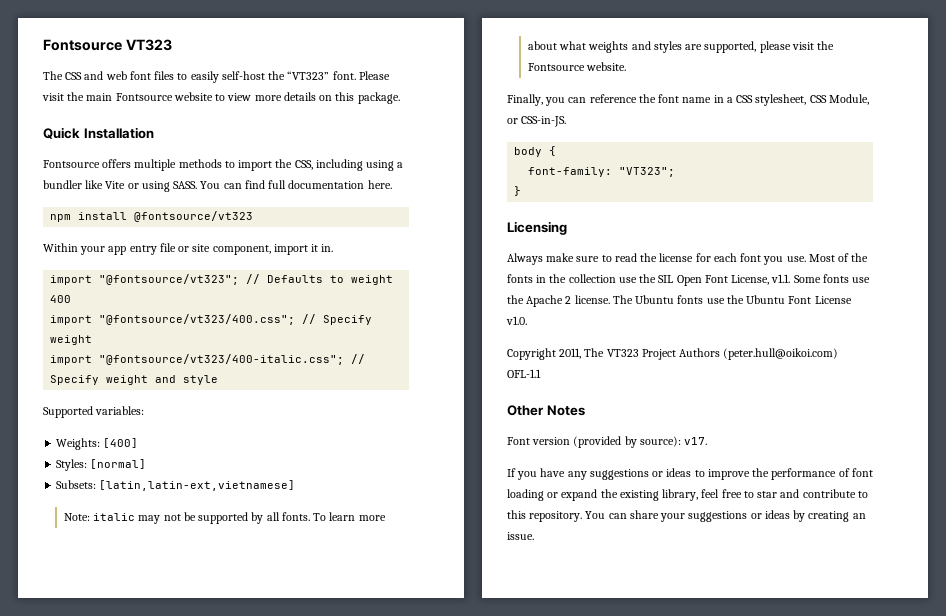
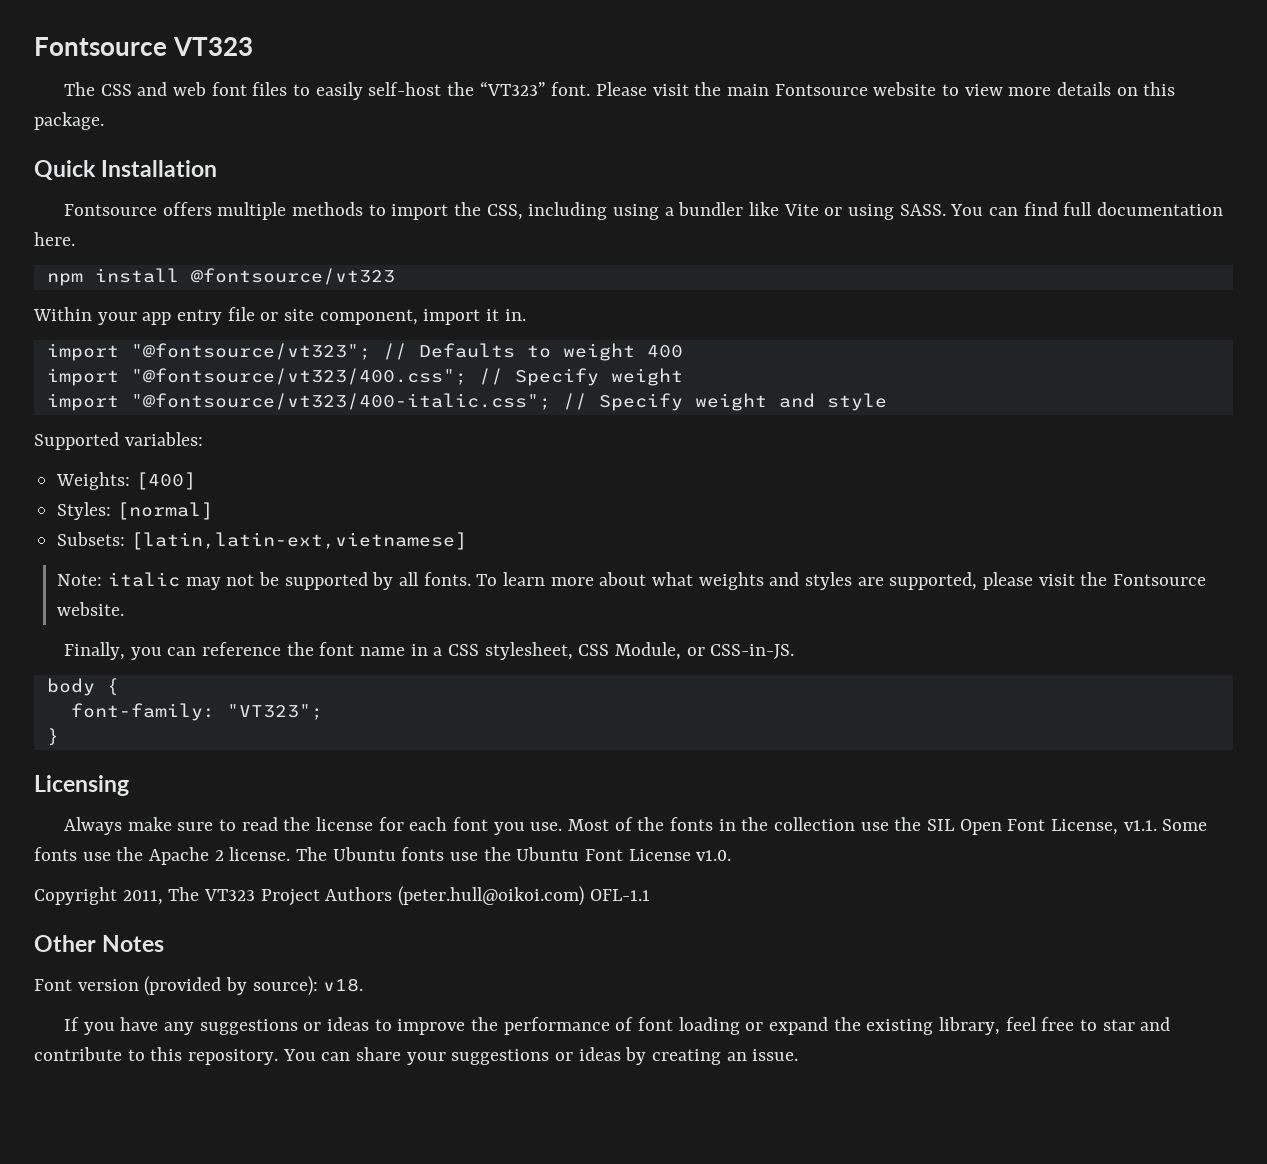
- Font version (provided by source): v17.
+ Font version (provided by source): v18.

